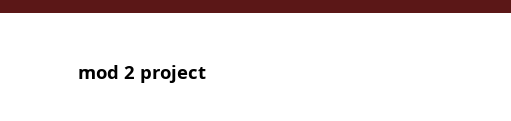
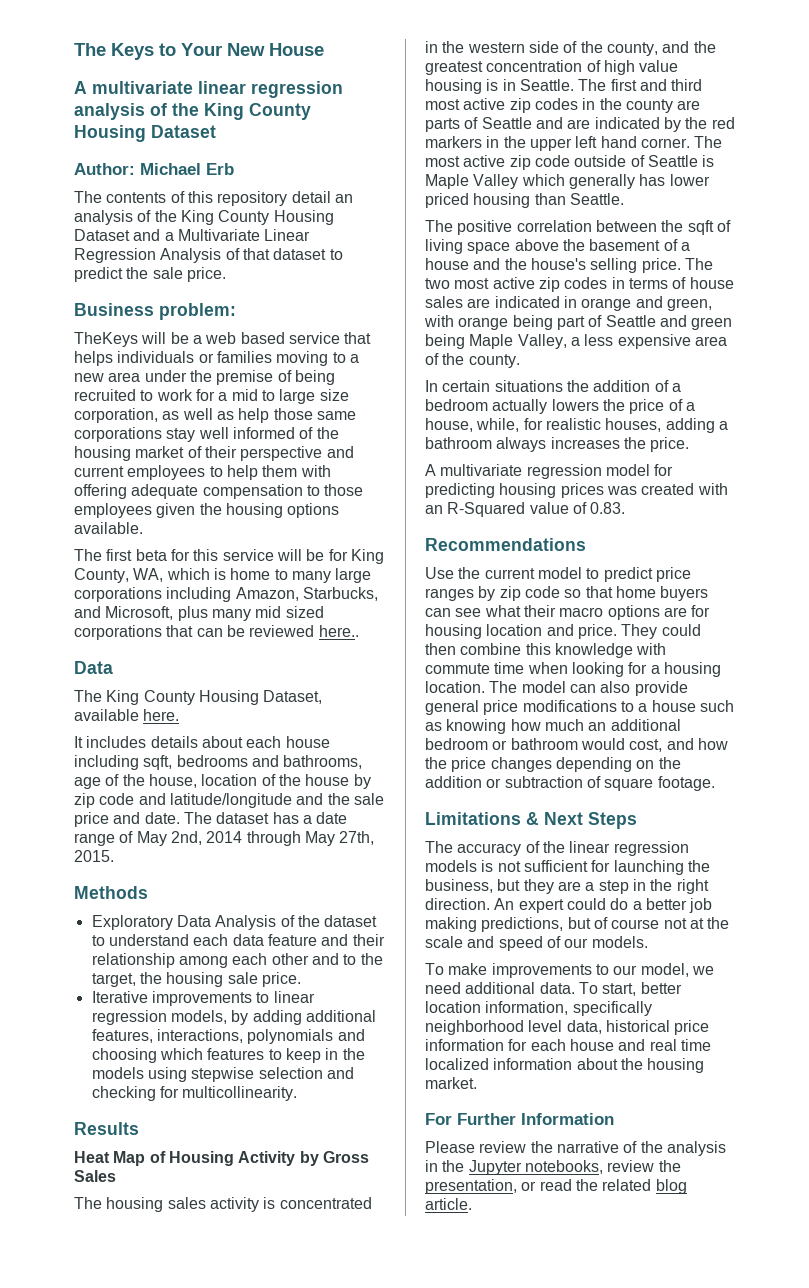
- mod 2 project
+ The Keys to Your New House
+ A multivariate linear regression analysis of the King County Housing Dataset
+ Author: Michael Erb
+ The contents of this repository detail an analysis of the King County Housing Dataset and a Multivariate Linear Regression Analysis of that dataset to predict the sale price.
+ Business problem:
+ TheKeys will be a web based service that helps individuals or families moving to a new area under the premise of being recruited to work for a mid to large size corporation, as well as help those same corporations stay well informed of the housing market of their perspective and current employees to help them with offering adequate compensation to those employees given the housing options available.
+ The first beta for this service will be for King County, WA, which is home to many large corporations including Amazon, Starbucks, and Microsoft, plus many mid sized corporations that can be reviewed here..
+ Data
+ The King County Housing Dataset, available here.
+ It includes details about each house including sqft, bedrooms and bathrooms, age of the house, location of the house by zip code and latitude/longitude and the sale price and date. The dataset has a date range of May 2nd, 2014 through May 27th, 2015.
+ Methods
+ Exploratory Data Analysis of the dataset to understand each data feature and their relationship among each other and to the target, the housing sale price.
+ Iterative improvements to linear regression models, by adding additional features, interactions, polynomials and choosing which features to keep in the models using stepwise selection and checking for multicollinearity.
+ Results
+ Heat Map of Housing Activity by Gross Sales
+ The housing sales activity is concentrated in the western side of the county, and the greatest concentration of high value housing is in Seattle. The first and third most active zip codes in the county are parts of Seattle and are indicated by the red markers in the upper left hand corner. The most active zip code outside of Seattle is Maple Valley which generally has lower priced housing than Seattle.
+ The positive correlation between the sqft of living space above the basement of a house and the house's selling price. The two most active zip codes in terms of house sales are indicated in orange and green, with orange being part of Seattle and green being Maple Valley, a less expensive area of the county.
+ In certain situations the addition of a bedroom actually lowers the price of a house, while, for realistic houses, adding a bathroom always increases the price.
+ A multivariate regression model for predicting housing prices was created with an R-Squared value of 0.83.
+ Recommendations
+ Use the current model to predict price ranges by zip code so that home buyers can see what their macro options are for housing location and price. They could then combine this knowledge with commute time when looking for a housing location. The model can also provide general price modifications to a house such as knowing how much an additional bedroom or bathroom would cost, and how the price changes depending on the addition or subtraction of square footage.
+ Limitations & Next Steps
+ The accuracy of the linear regression models is not sufficient for launching the business, but they are a step in the right direction. An expert could do a better job making predictions, but of course not at the scale and speed of our models.
+ To make improvements to our model, we need additional data. To start, better location information, specifically neighborhood level data, historical price information for each house and real time localized information about the housing market.
+ For Further Information
+ Please review the narrative of the analysis in the Jupyter notebooks, review the presentation, or read the related blog article.

